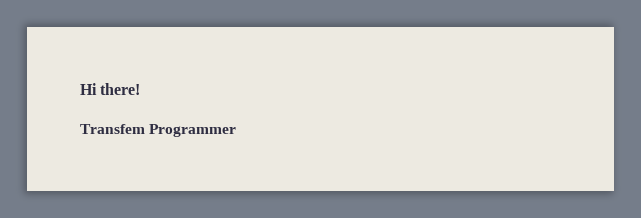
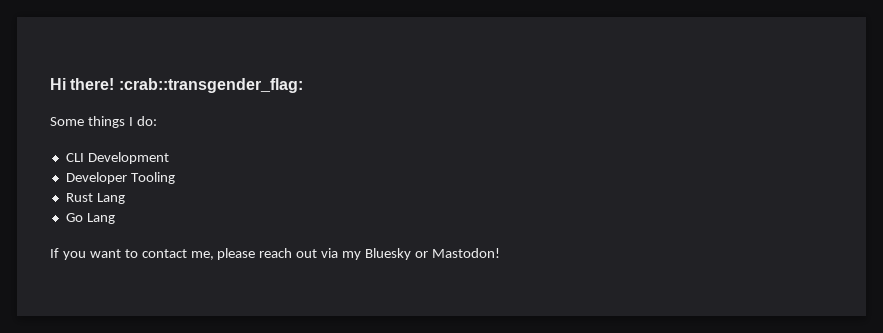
- Hi there!
- Transfem Programmer
+ Hi there! :crab::transgender_flag:
+ Some things I do:
+ CLI Development
+ Developer Tooling
+ Rust Lang
+ Go Lang
+ If you want to contact me, please reach out via my Bluesky or Mastodon!

